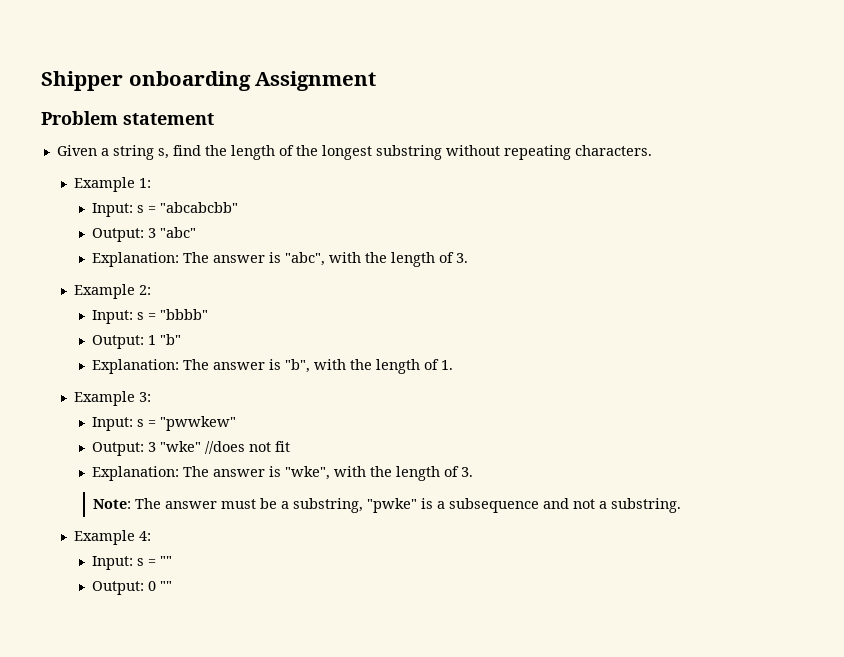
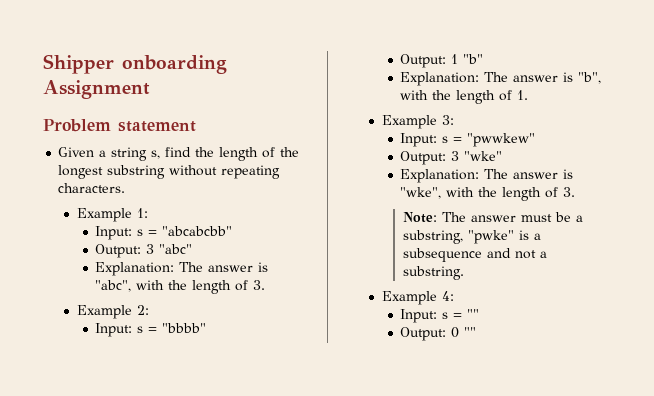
- Output: 3 "wke" //does not fit
+ Output: 3 "wke"

